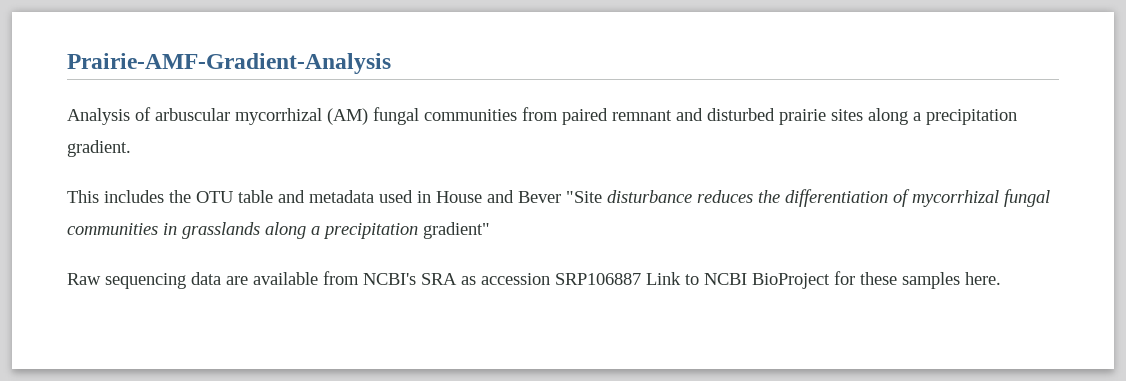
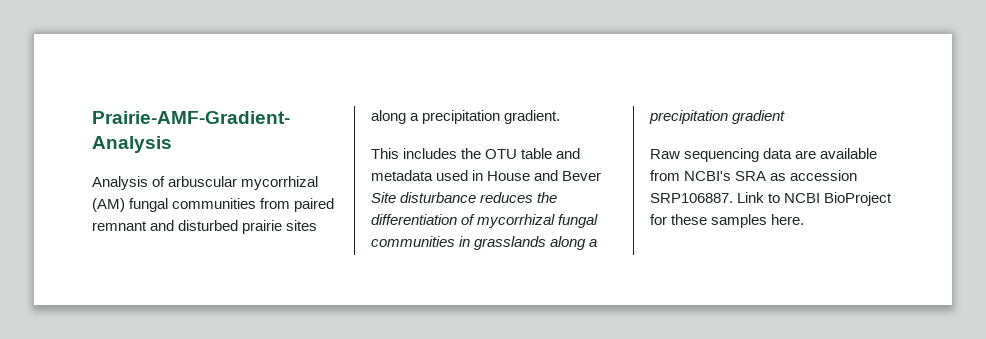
- This includes the OTU table and metadata used in House and Bever "Site disturbance reduces the differentiation of mycorrhizal fungal communities in grasslands along a precipitation gradient"
+ This includes the OTU table and metadata used in House and Bever Site disturbance reduces the differentiation of mycorrhizal fungal communities in grasslands along a precipitation gradient
- Raw sequencing data are available from NCBI's SRA as accession SRP106887 Link to NCBI BioProject for these samples here.
+ Raw sequencing data are available from NCBI's SRA as accession SRP106887. Link to NCBI BioProject for these samples here.

